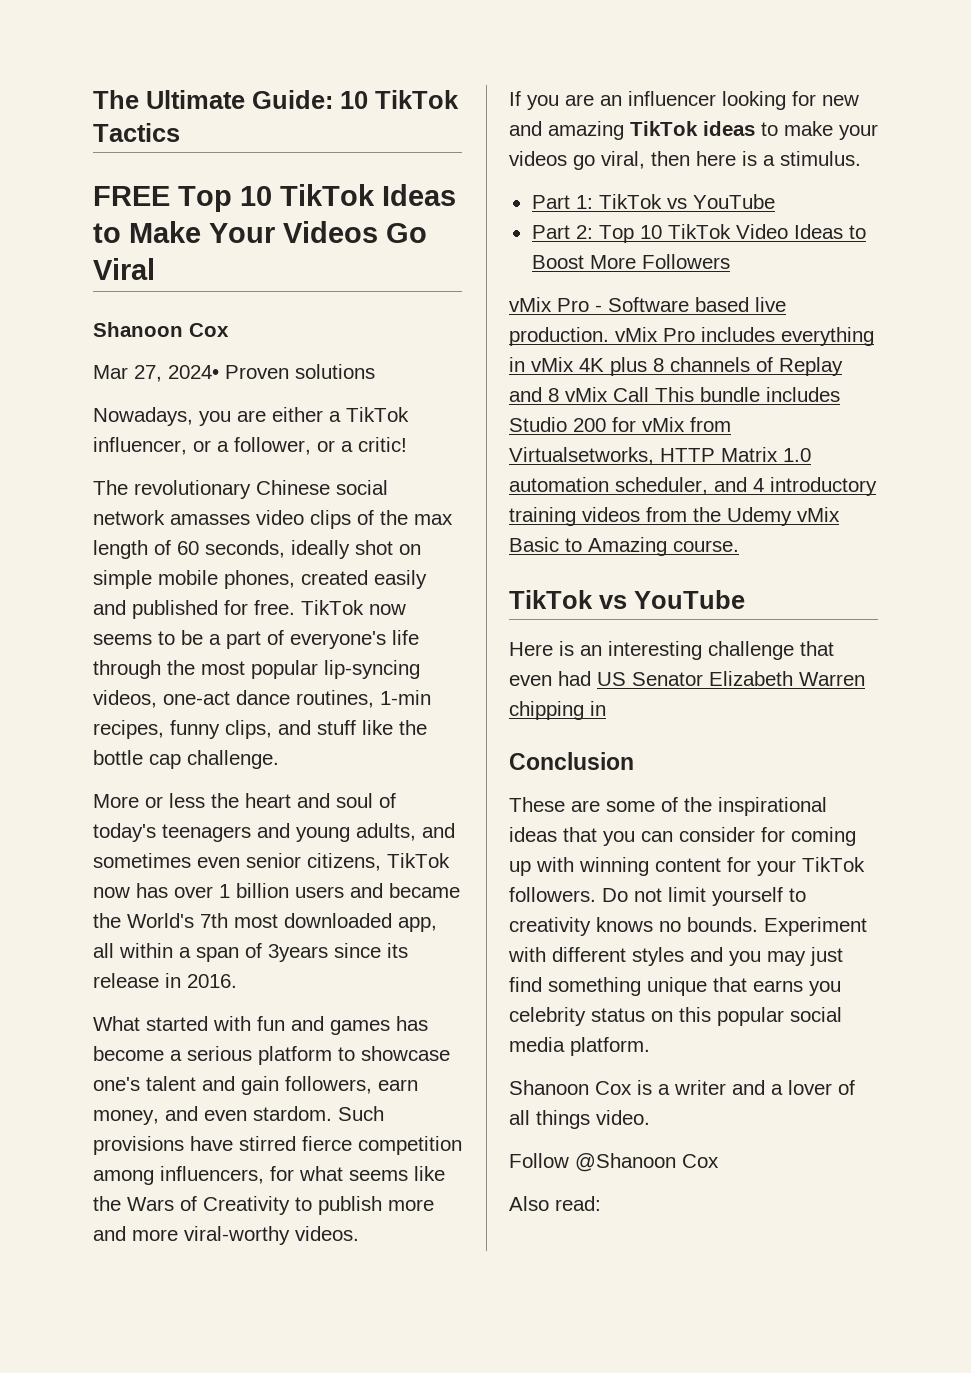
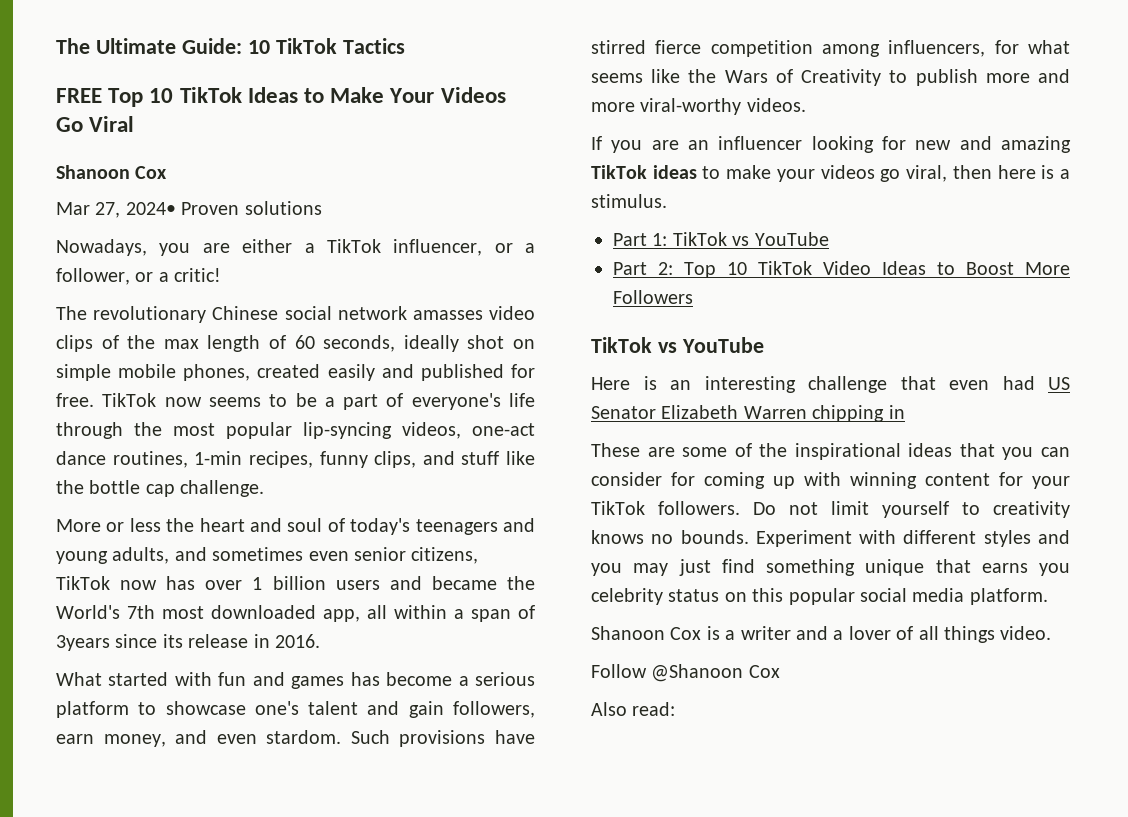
- vMix Pro - Software based live production. vMix Pro includes everything in vMix 4K plus 8 channels of Replay and 8 vMix Call This bundle includes Studio 200 for vMix from Virtualsetworks, HTTP Matrix 1.0 automation scheduler, and 4 introductory training videos from the Udemy vMix Basic to Amazing course.
- Conclusion

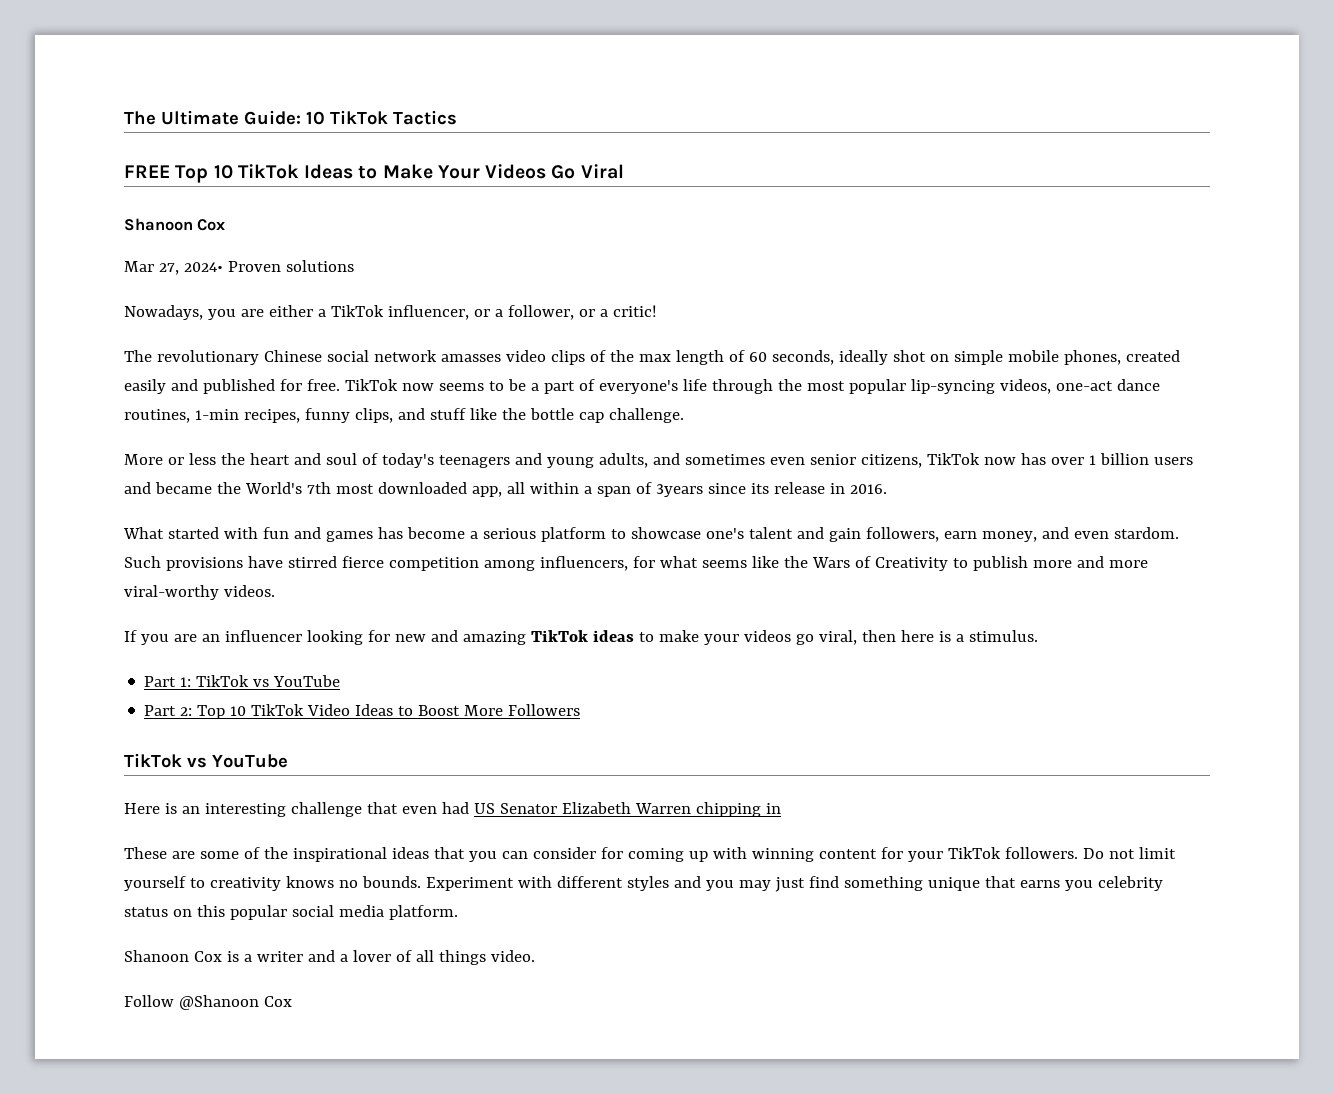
- Also read:

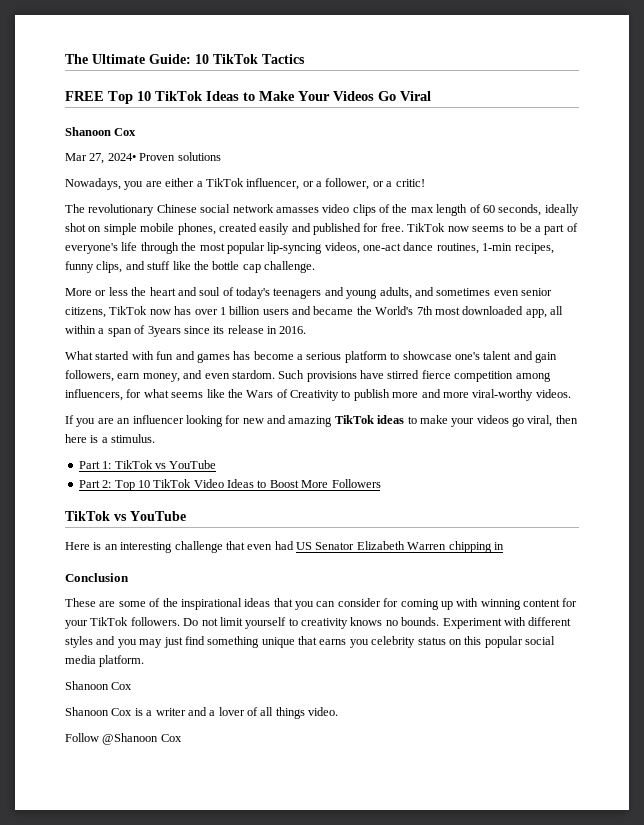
+ Conclusion
  Experiment with different styles and you may just find something unique that earns you celebrity status on this popular social media platform.
+ Shanoon Cox

